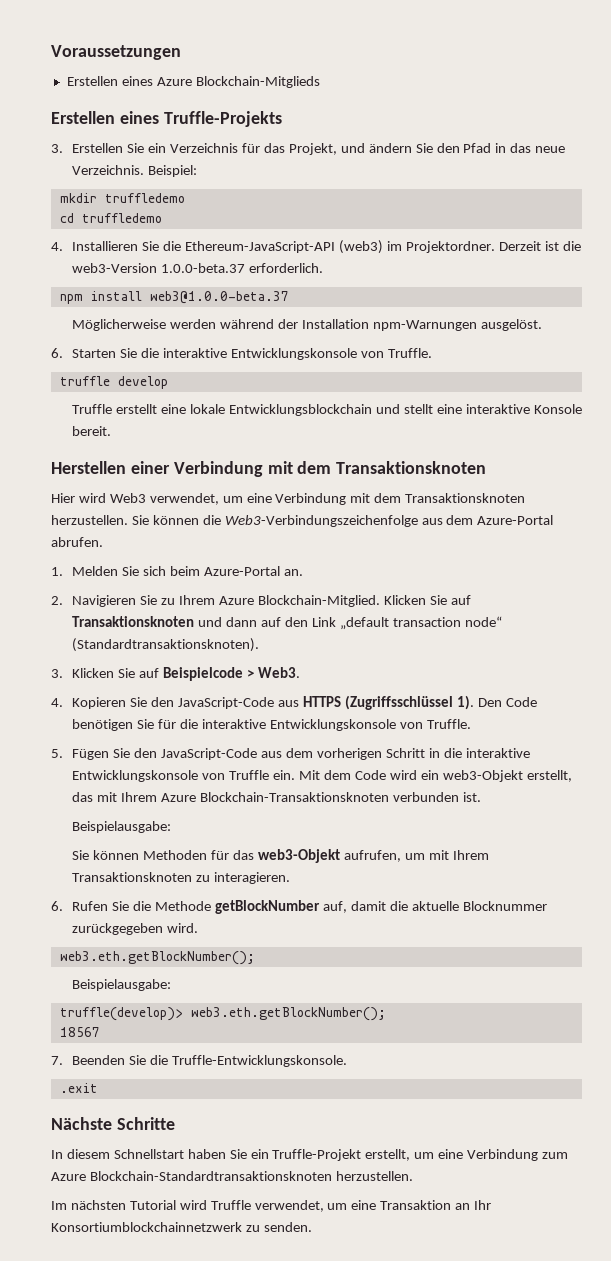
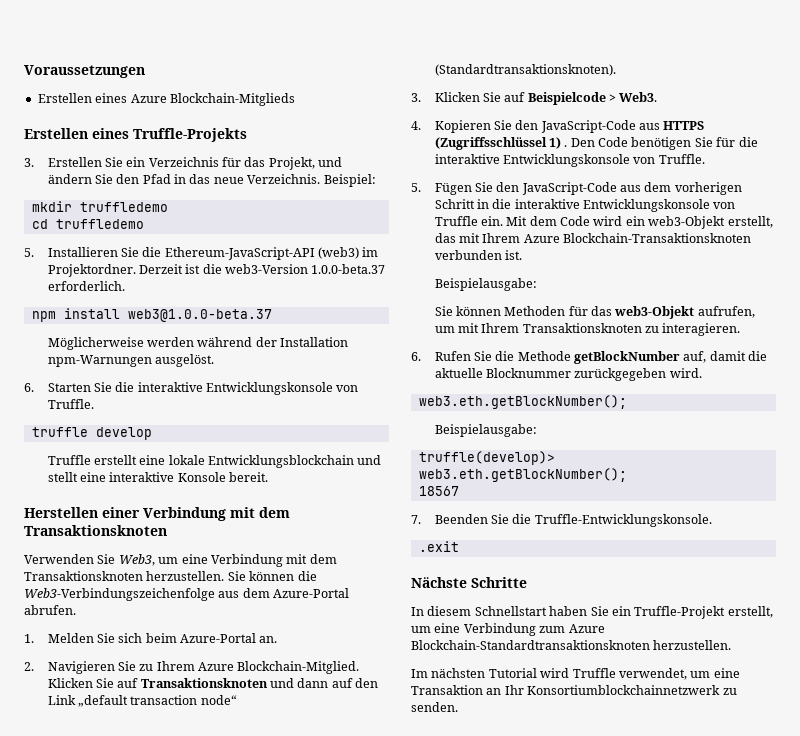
- 4. Installieren Sie die Ethereum-JavaScript-API (web3) im Projektordner.
+ 5. Installieren Sie die Ethereum-JavaScript-API (web3) im Projektordner.
- Hier wird Web3 verwendet, um eine Verbindung mit dem Transaktionsknoten herzustellen.
+ Verwenden Sie Web3, um eine Verbindung mit dem Transaktionsknoten herzustellen.
- 4. Kopieren Sie den JavaScript-Code aus HTTPS (Zugriffsschlüssel 1).
+ 4. Kopieren Sie den JavaScript-Code aus HTTPS (Zugriffsschlüssel 1) .

